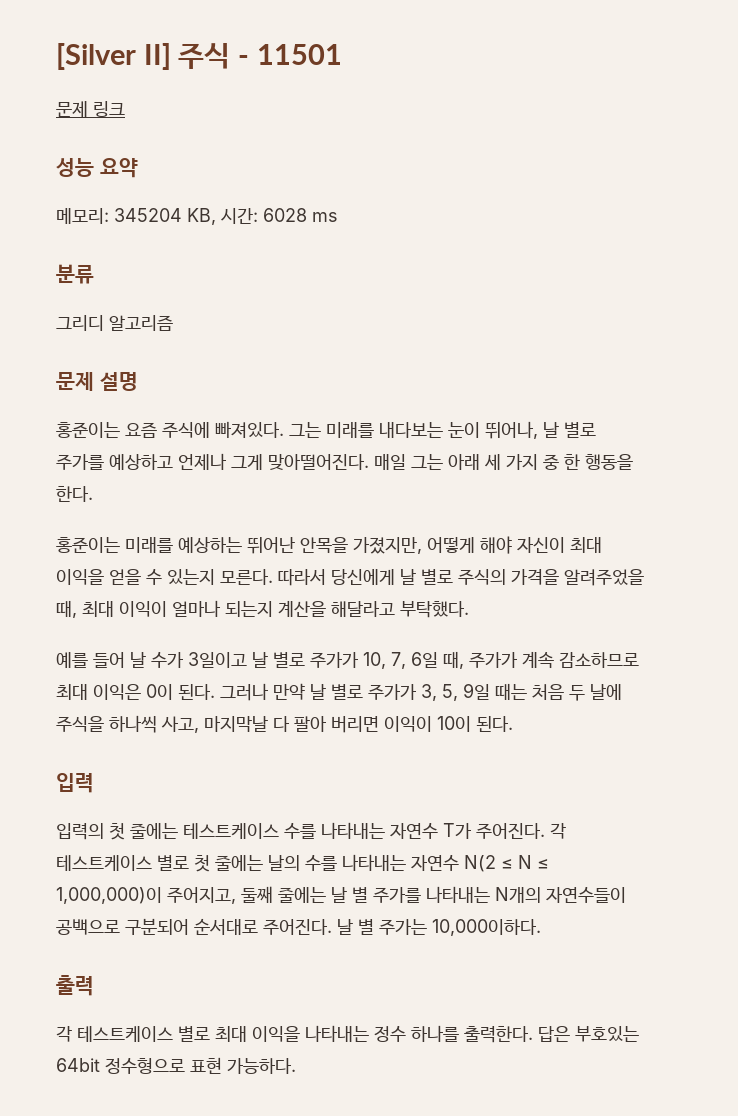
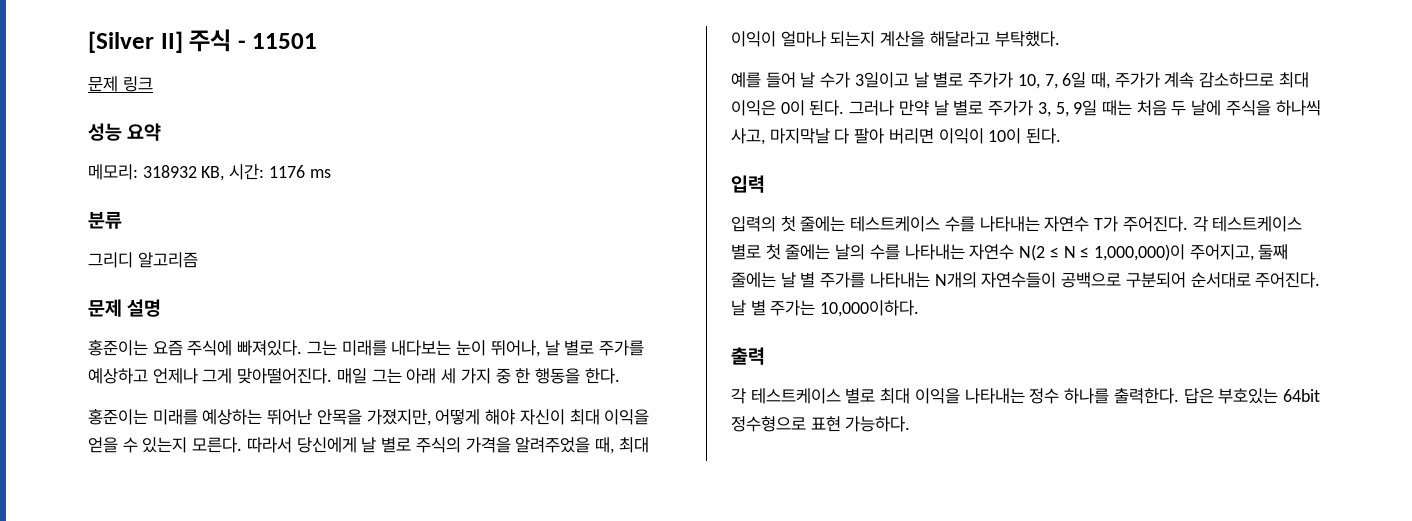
- 메모리: 345204 KB, 시간: 6028 ms
+ 메모리: 318932 KB, 시간: 1176 ms

